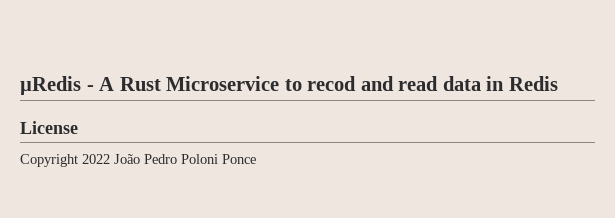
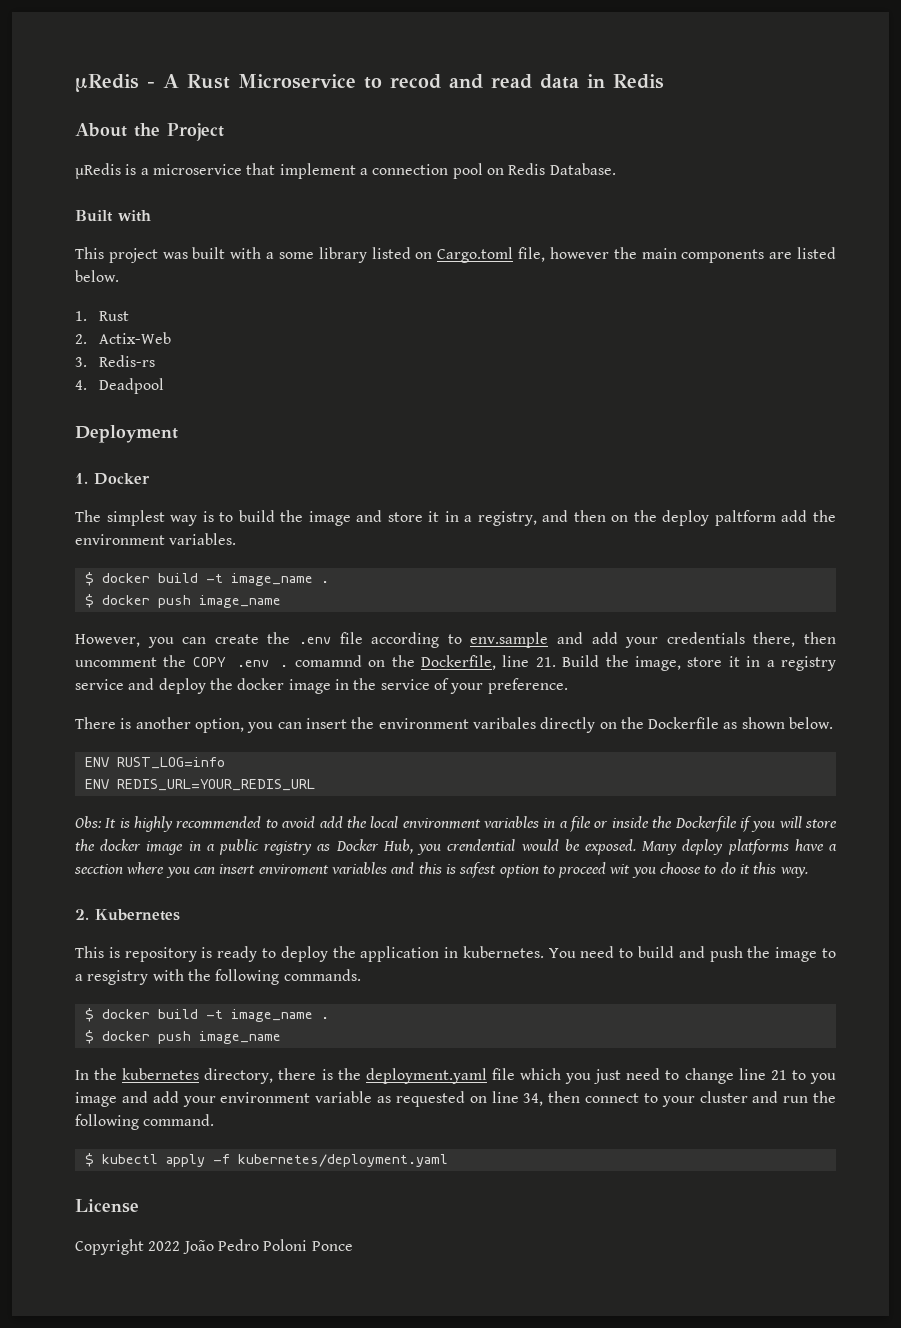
+ About the Project
+ µRedis is a microservice that implement a connection pool on Redis Database.
+ Built with
+ This project was built with a some library listed on Cargo.toml file, however the main components are listed below.
+ 1. Rust
+ 2. Actix-Web
+ 3. Redis-rs
+ 4. Deadpool
+ Deployment
+ 1. Docker
+ The simplest way is to build the image and store it in a registry, and then on the deploy paltform add the environment variables.
+ $ docker build -t image_name .
+ $ docker push image_name
+ However, you can create the .env file according to env.sample and add your credentials there, then uncomment the COPY .env . comamnd on the Dockerfile, line 21. Build the image, store it in a registry service and deploy the docker image in the service of your preference.
+ There is another option, you can insert the environment varibales directly on the Dockerfile as shown below.
+ ENV RUST_LOG=info
+ ENV REDIS_URL=YOUR_REDIS_URL
+ Obs: It is highly recommended to avoid add the local environment variables in a file or inside the Dockerfile if you will store the docker image in a public registry as Docker Hub, you crendential would be exposed. Many deploy platforms have a secction where you can insert enviroment variables and this is safest option to proceed wit you choose to do it this way.
+ 2. Kubernetes
+ This is repository is ready to deploy the application in kubernetes. You need to build and push the image to a resgistry with the following commands.
+ $ docker build -t image_name .
+ $ docker push image_name
+ In the kubernetes directory, there is the deployment.yaml file which you just need to change line 21 to you image and add your environment variable as requested on line 34, then connect to your cluster and run the following command.
+ $ kubectl apply -f kubernetes/deployment.yaml

